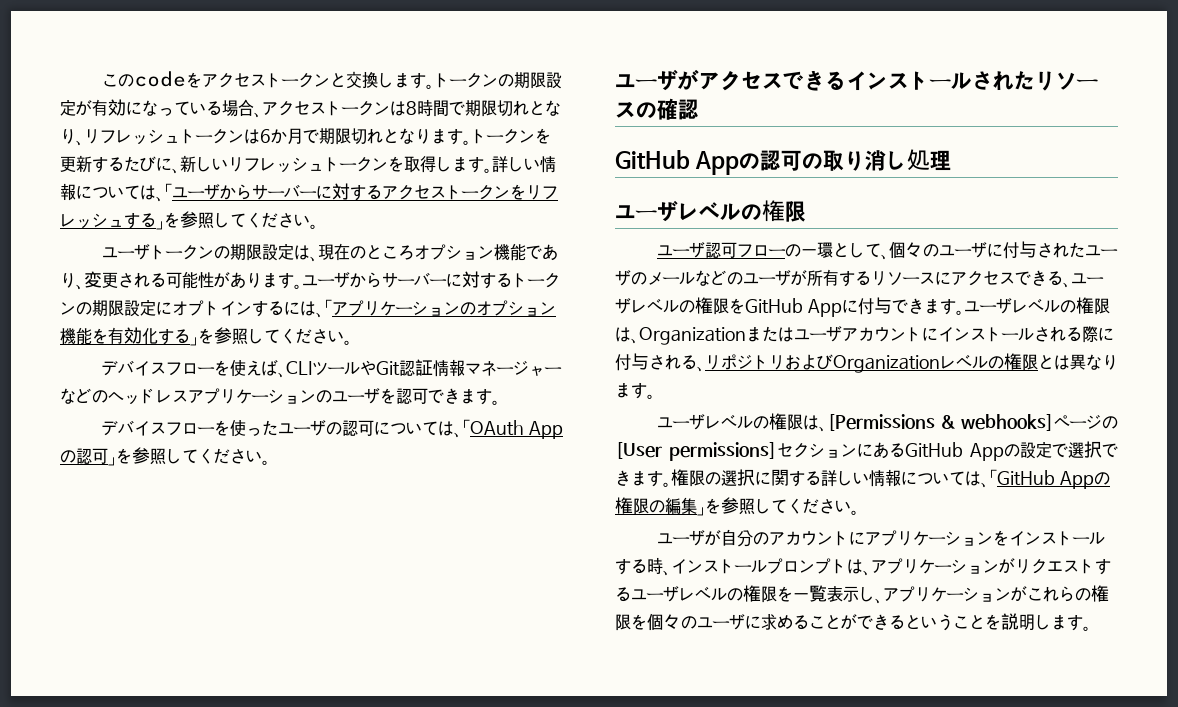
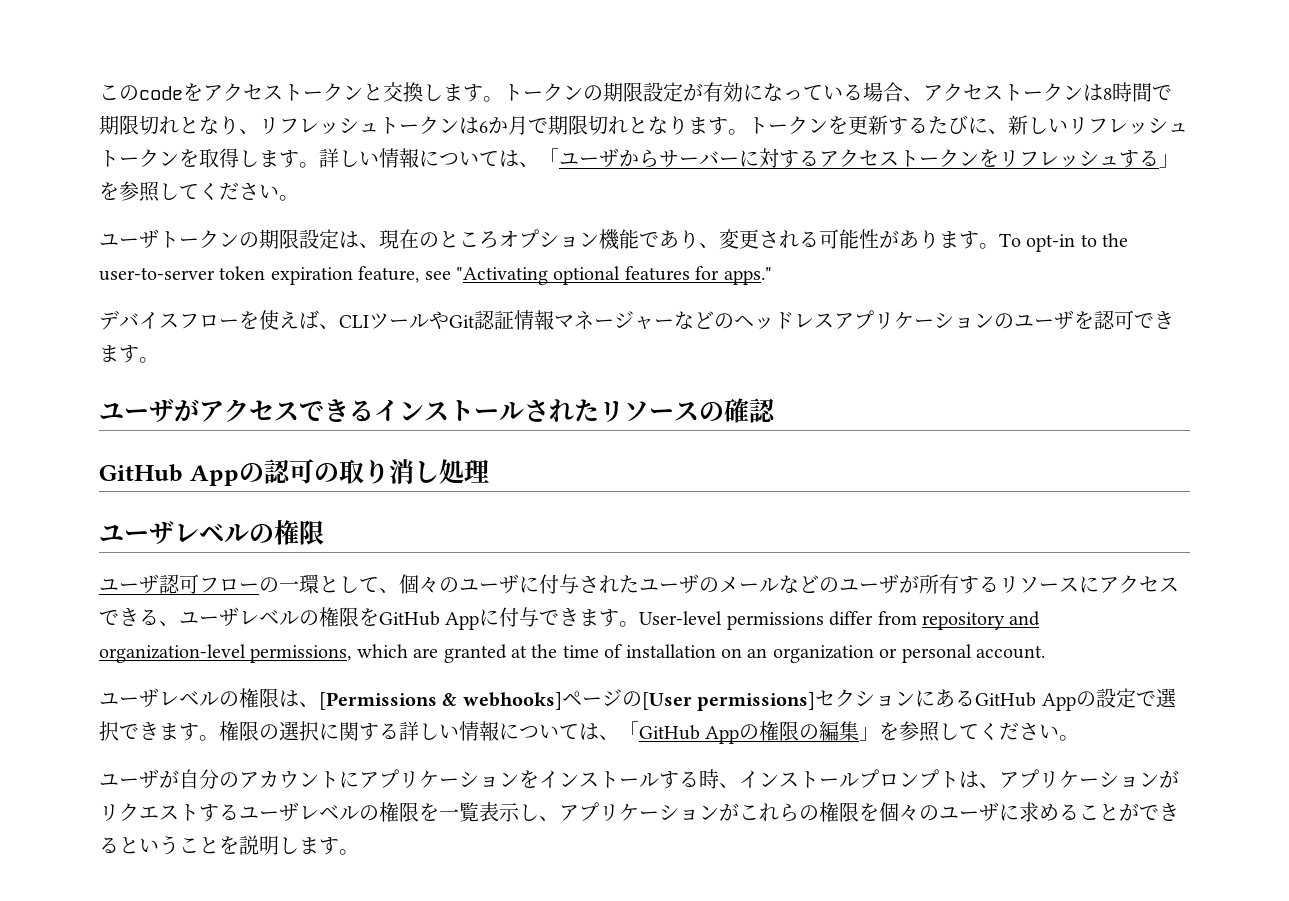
- ユーザからサーバーに対するトークンの期限設定にオプトインするには、「アプリケーションのオプション機能を有効化する」を参照してください。
+ To opt-in to the user-to-server token expiration feature, see "Activating optional features for apps."
- デバイスフローを使ったユーザの認可については、「OAuth Appの認可」を参照してください。
- ユーザレベルの権限は、Organizationまたはユーザアカウントにインストールされる際に付与される、リポジトリおよびOrganizationレベルの権限とは異なります。
+ User-level permissions differ from repository and organization-level permissions, which are granted at the time of installation on an organization or personal account.

